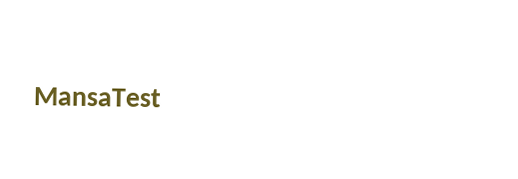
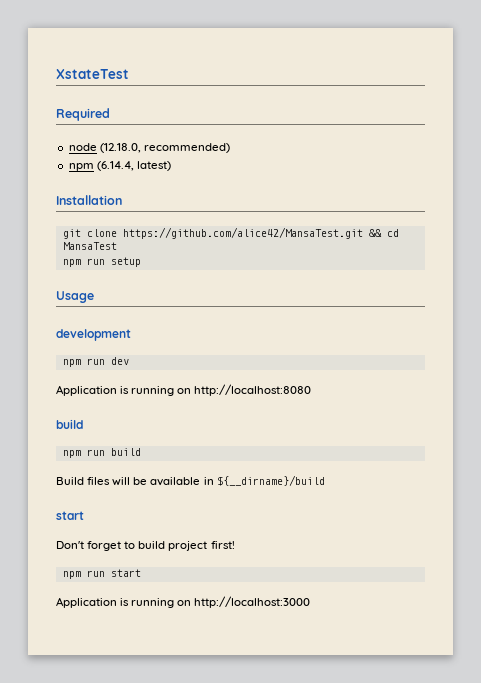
- MansaTest
+ XstateTest
+ Required
+ node (12.18.0, recommended)
+ npm (6.14.4, latest)
+ Installation
+ git clone https://github.com/alice42/MansaTest.git && cd MansaTest
+ npm run setup
+ Usage
+ development
+ npm run dev
+ Application is running on http://localhost:8080
+ build
+ npm run build
+ Build files will be available in ${__dirname}/build
+ start
+ Don't forget to build project first!
+ npm run start
+ Application is running on http://localhost:3000

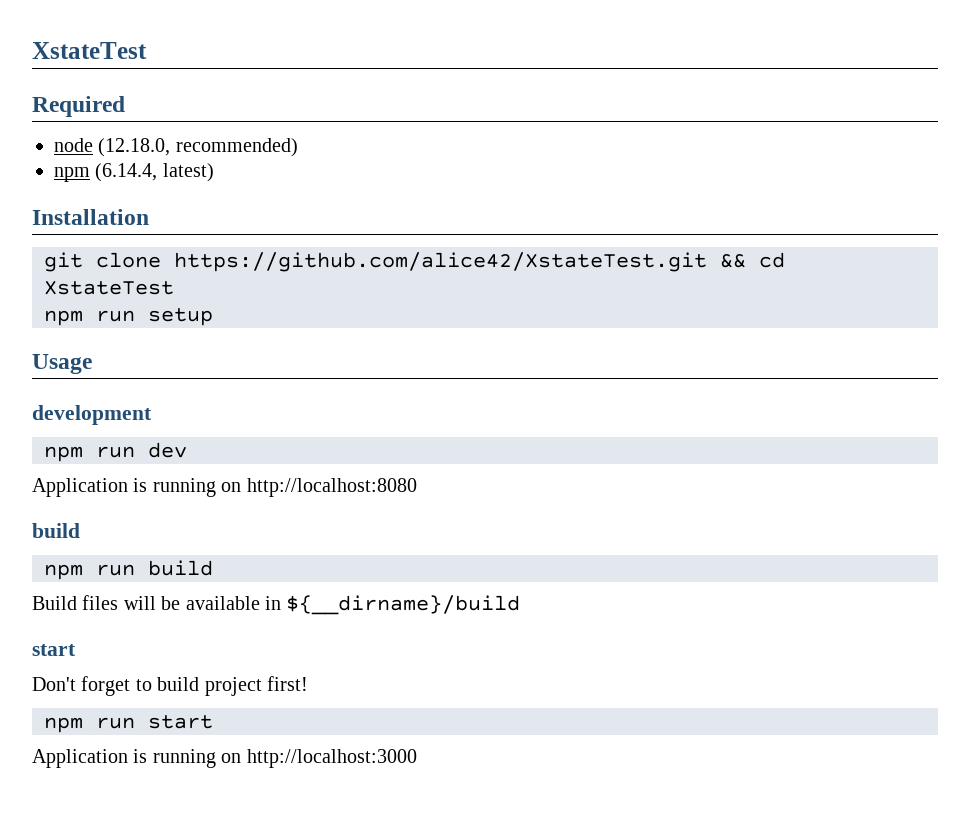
- git clone https://github.com/alice42/MansaTest.git && cd MansaTest
+ git clone https://github.com/alice42/XstateTest.git && cd XstateTest

